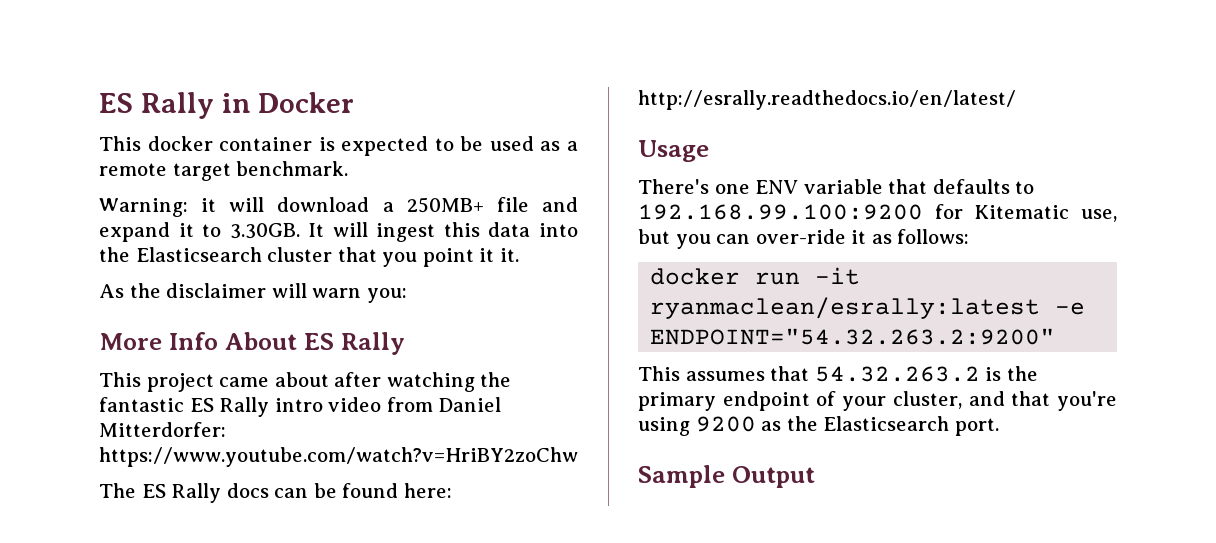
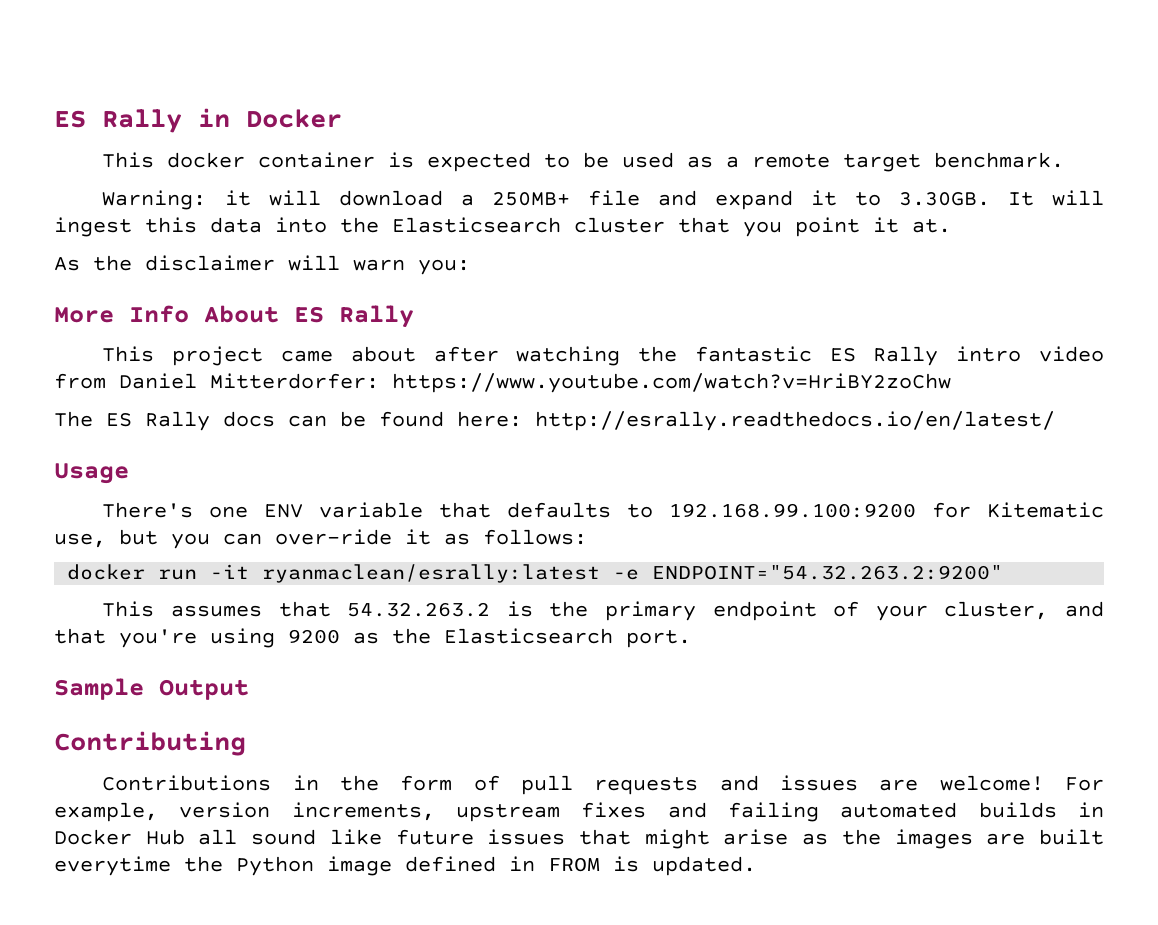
- Warning: it will download a 250MB+ file and expand it to 3.30GB. It will ingest this data into the Elasticsearch cluster that you point it it.
+ Warning: it will download a 250MB+ file and expand it to 3.30GB. It will ingest this data into the Elasticsearch cluster that you point it at.
+ Contributing
+ Contributions in the form of pull requests and issues are welcome! For example, version increments, upstream fixes and failing automated builds in Docker Hub all sound like future issues that might arise as the images are built everytime the Python image defined in FROM is updated.

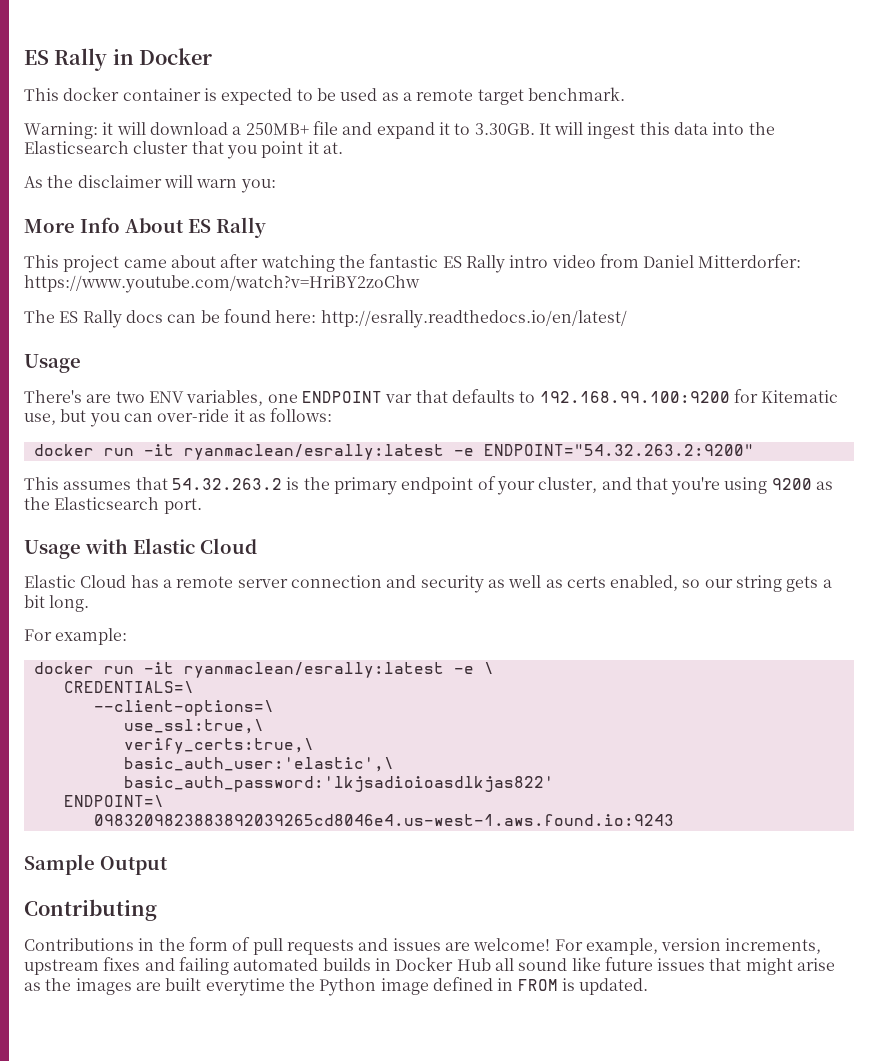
- There's one ENV variable that defaults to 192.168.99.100:9200 for Kitematic use, but you can over-ride it as follows:
+ There's are two ENV variables, one ENDPOINT var that defaults to 192.168.99.100:9200 for Kitematic use, but you can over-ride it as follows:
+ Usage with Elastic Cloud
+ Elastic Cloud has a remote server connection and security as well as certs enabled, so our string gets a bit long.
+ For example:
+ docker run -it ryanmaclean/esrally:latest -e \
+ CREDENTIALS=\
+ --client-options=\
+ use_ssl:true,\
+ verify_certs:true,\
+ basic_auth_user:'elastic',\
+ basic_auth_password:'lkjsadioioasdlkjas822'
+ ENDPOINT=\
+ 0983209823883892039265cd8046e4.us-west-1.aws.found.io:9243

